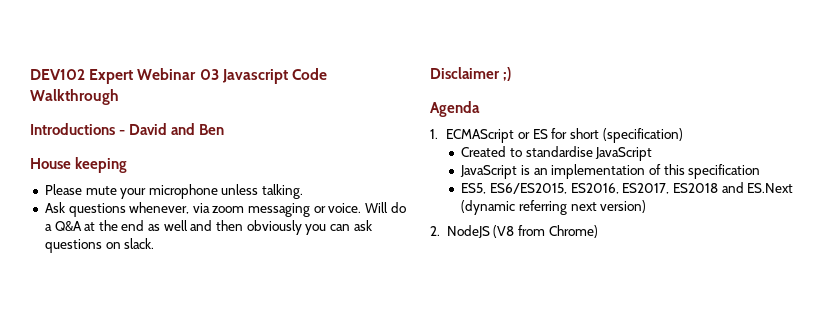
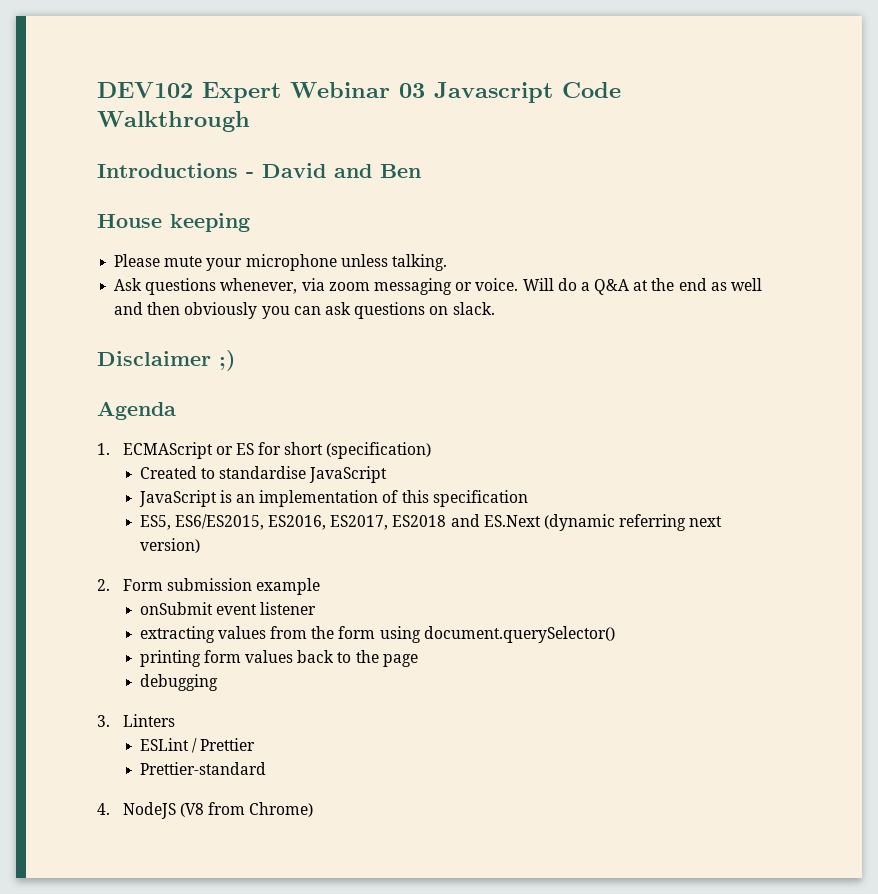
- 2. NodeJS (V8 from Chrome)
+ 2. Form submission example
+ onSubmit event listener
+ extracting values from the form using document.querySelector()
+ printing form values back to the page
+ debugging
+ 3. Linters
+ ESLint / Prettier
+ Prettier-standard
+ 4. NodeJS (V8 from Chrome)

